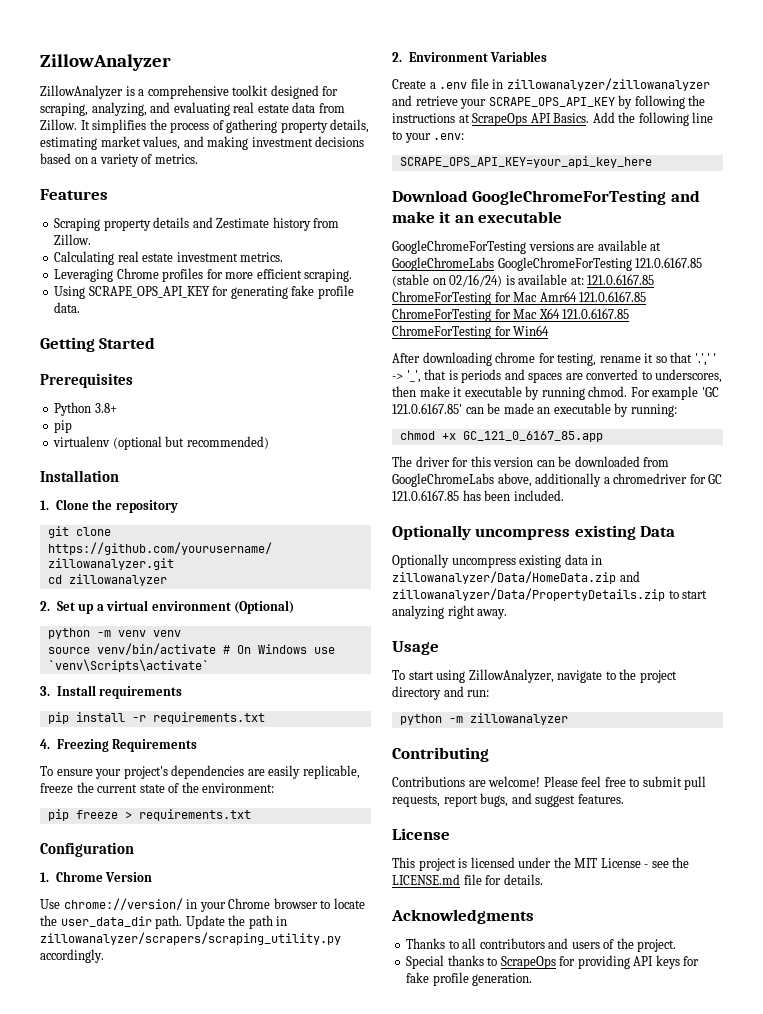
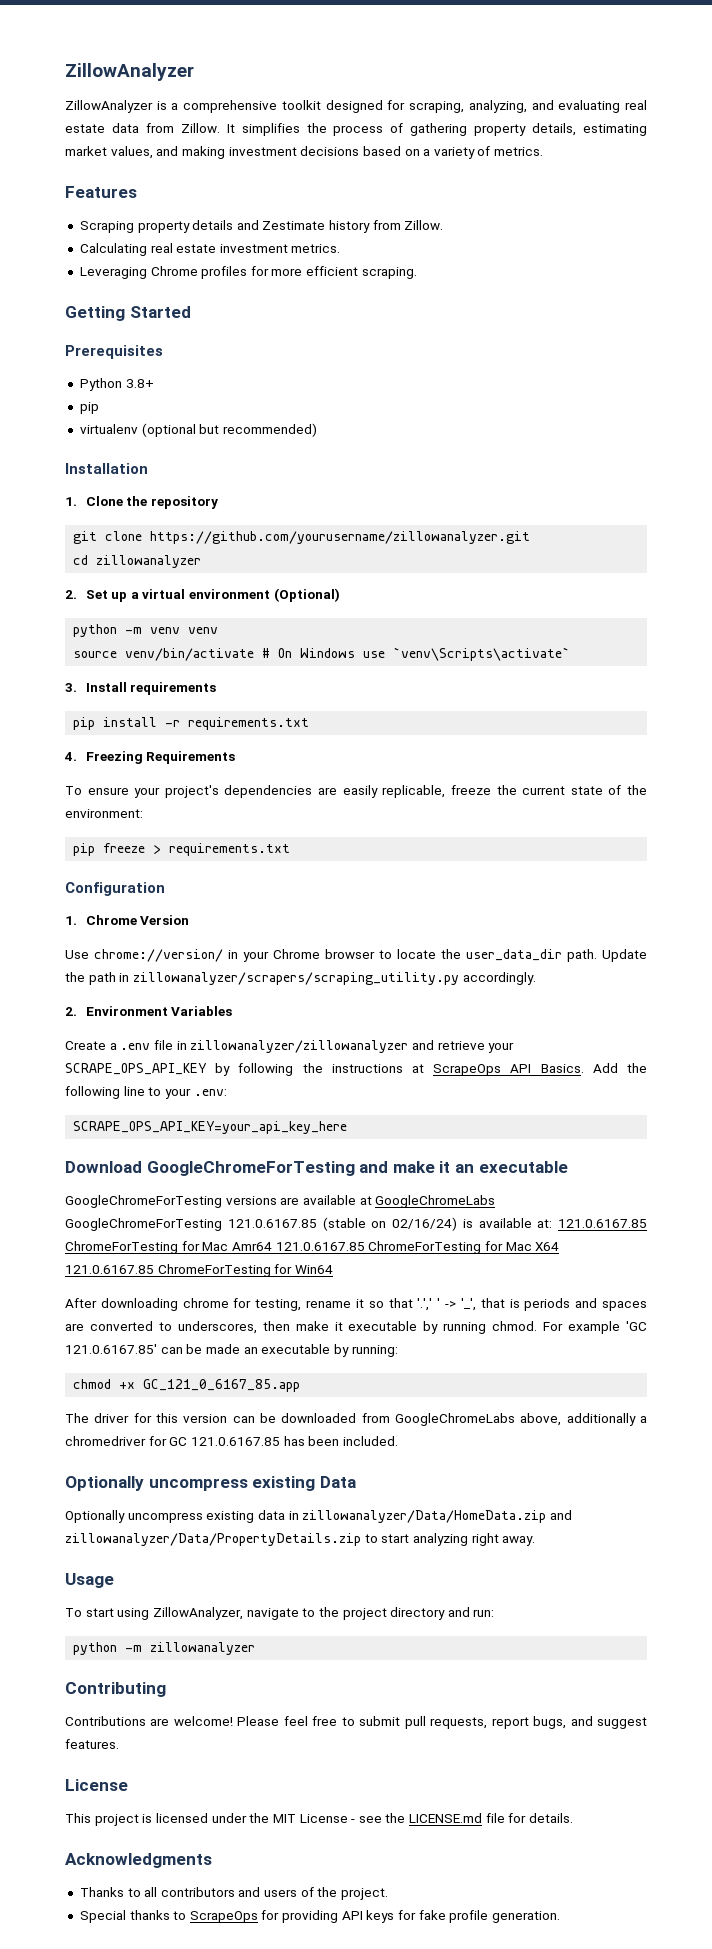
- Using SCRAPE_OPS_API_KEY for generating fake profile data.

